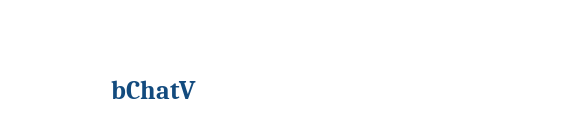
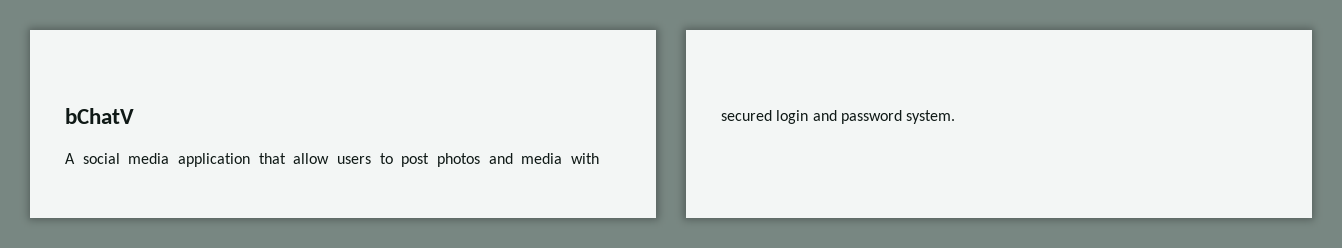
+ A social media application that allow users to post photos and media with secured login and password system.

